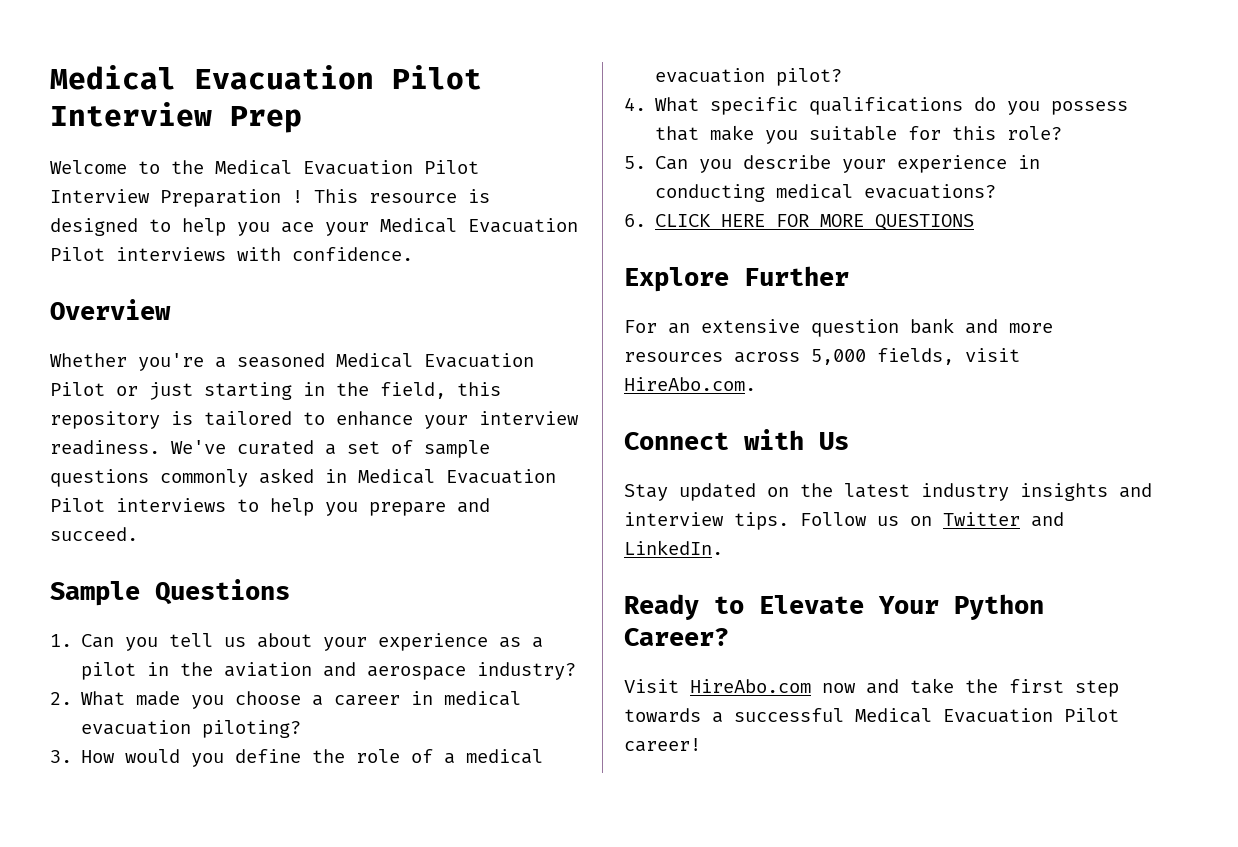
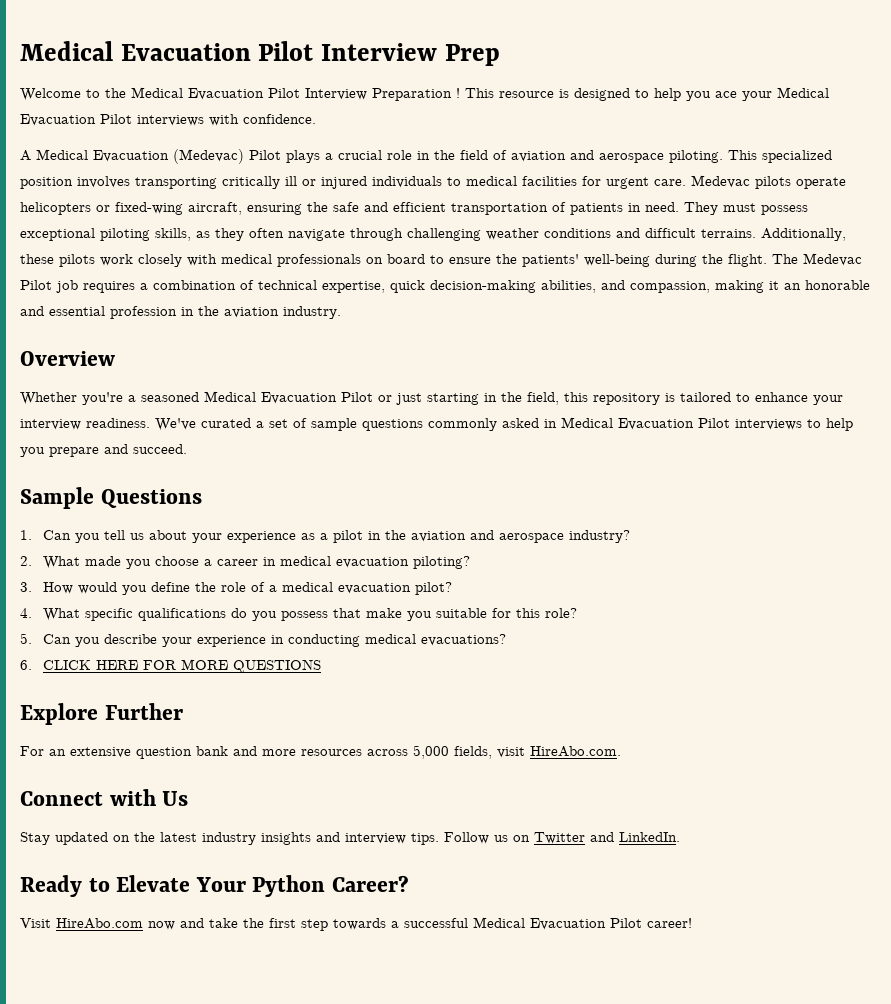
+ A Medical Evacuation (Medevac) Pilot plays a crucial role in the field of aviation and aerospace piloting. This specialized position involves transporting critically ill or injured individuals to medical facilities for urgent care. Medevac pilots operate helicopters or fixed-wing aircraft, ensuring the safe and efficient transportation of patients in need. They must possess exceptional piloting skills, as they often navigate through challenging weather conditions and difficult terrains. Additionally, these pilots work closely with medical professionals on board to ensure the patients' well-being during the flight. The Medevac Pilot job requires a combination of technical expertise, quick decision-making abilities, and compassion, making it an honorable and essential profession in the aviation industry.

